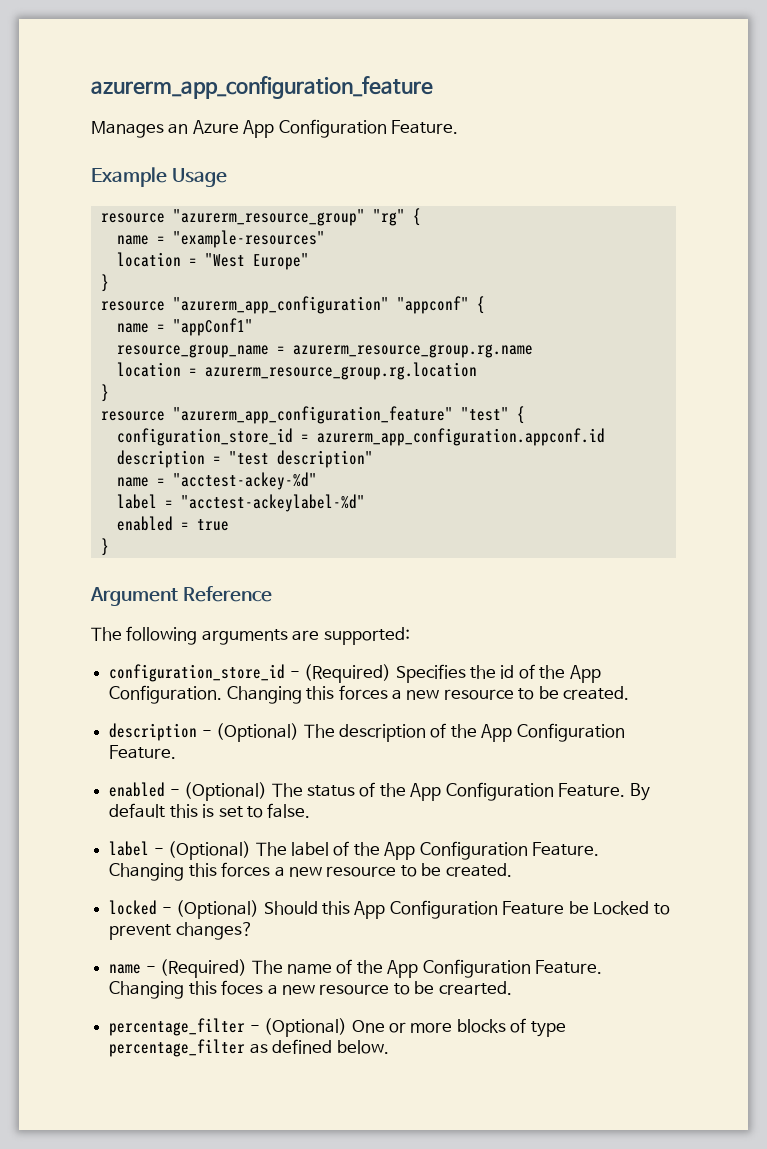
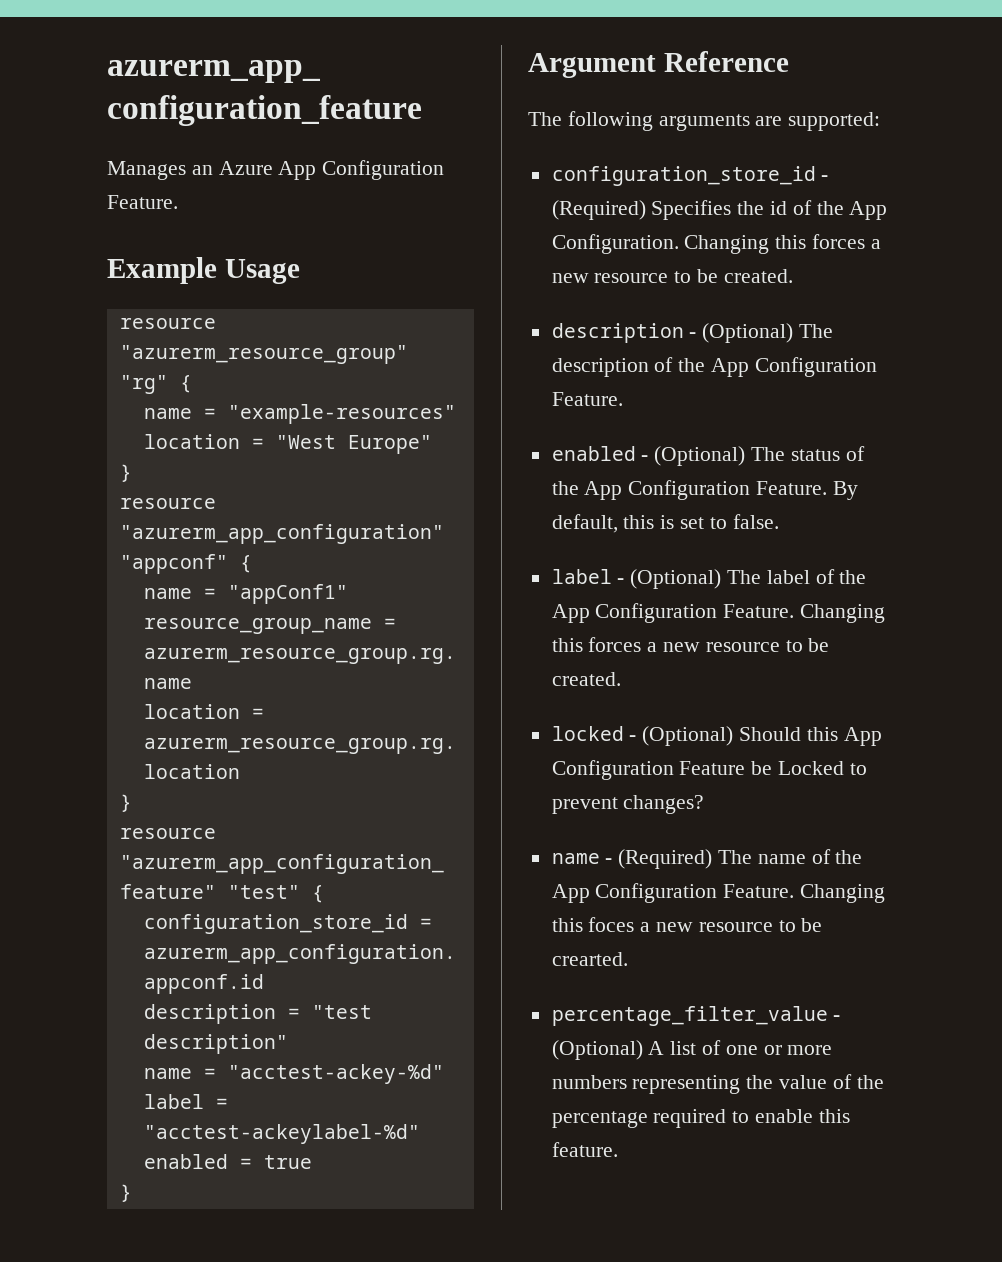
- By default this is set to false.
+ By default, this is set to false.
- percentage_filter - (Optional) One or more blocks of type percentage_filter as defined below.
+ percentage_filter_value - (Optional) A list of one or more numbers representing the value of the percentage required to enable this feature.

